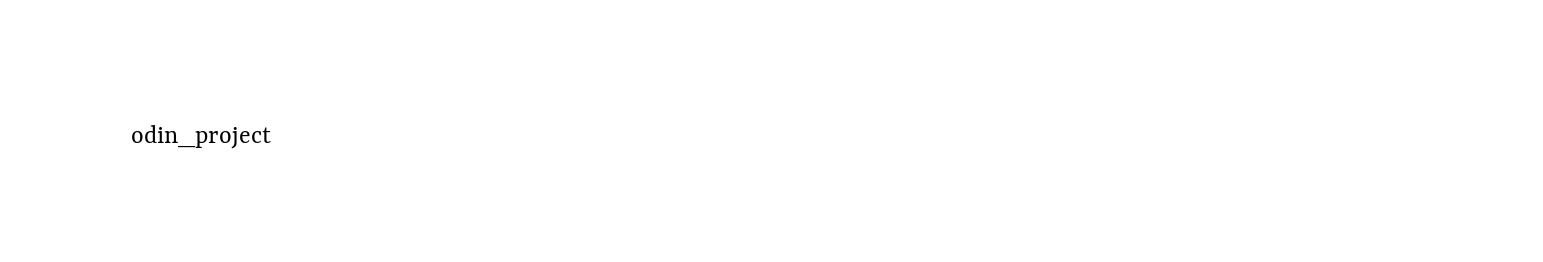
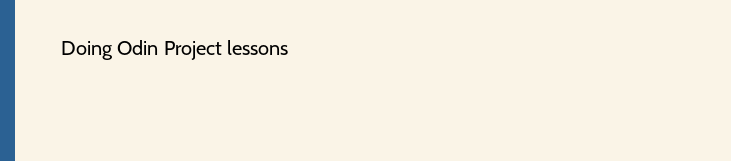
- odin_project
+ Doing Odin Project lessons

